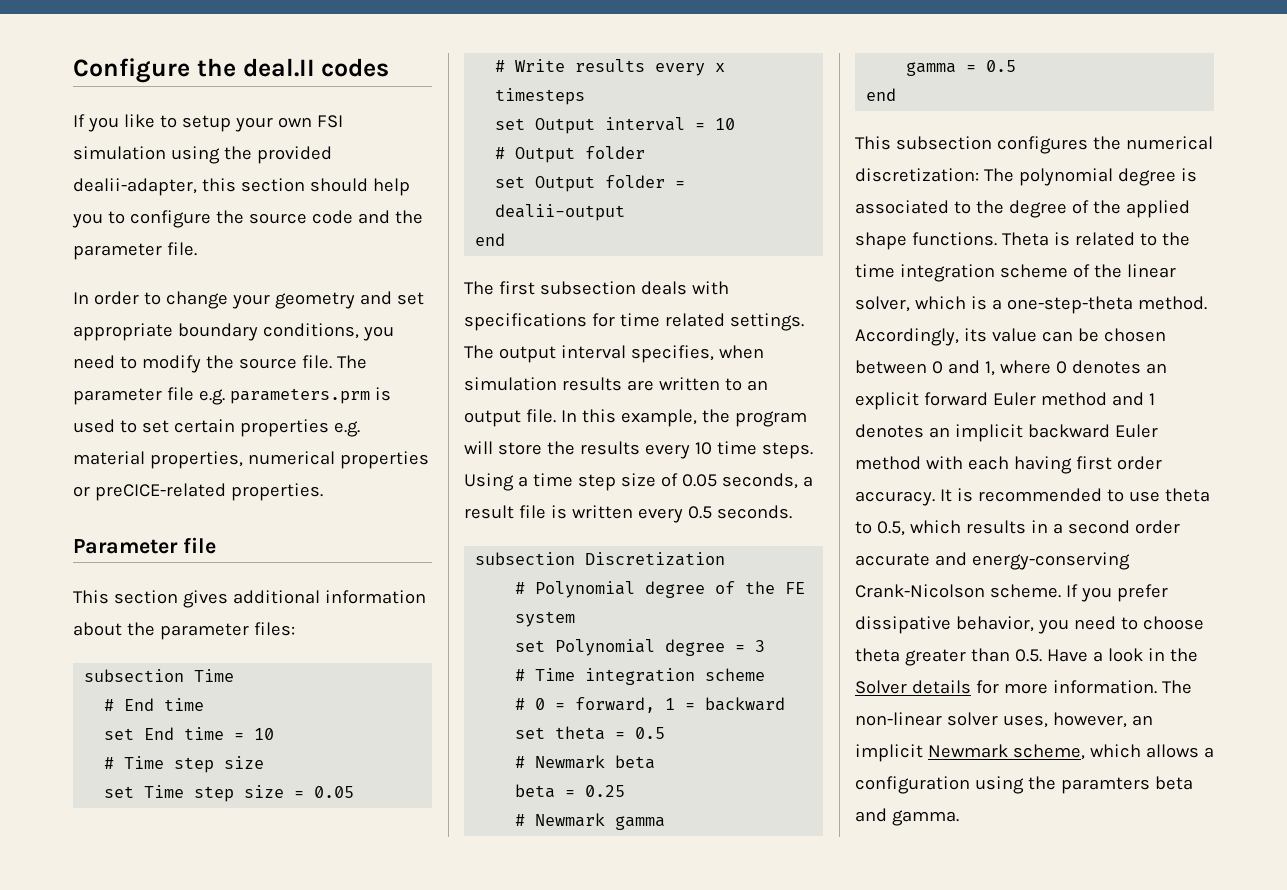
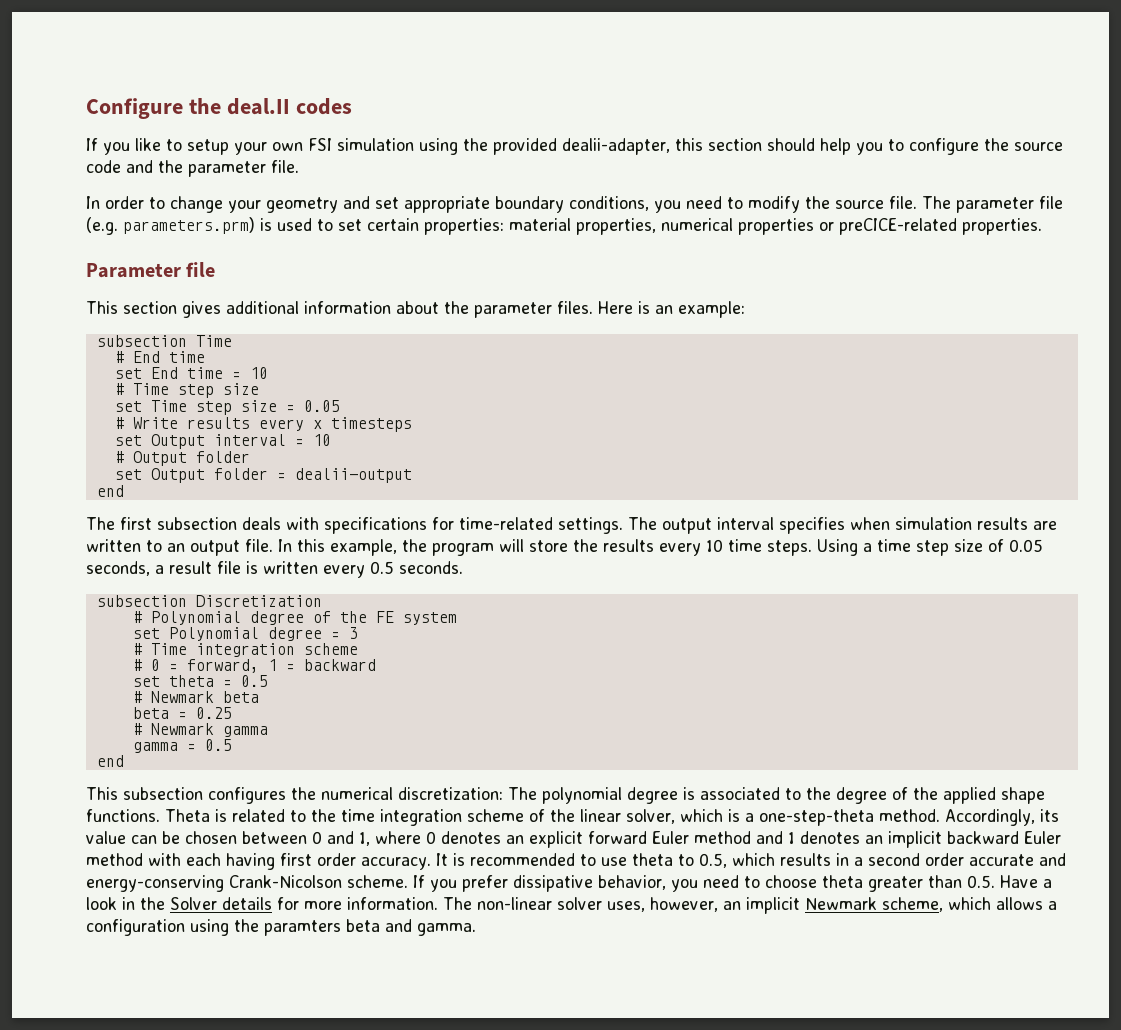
- The parameter file e.g. parameters.prm is used to set certain properties e.g. material properties, numerical properties or preCICE-related properties.
+ The parameter file (e.g. parameters.prm) is used to set certain properties: material properties, numerical properties or preCICE-related properties.
- This section gives additional information about the parameter files:
+ This section gives additional information about the parameter files. Here is an example:
- The first subsection deals with specifications for time related settings.
+ The first subsection deals with specifications for time-related settings.
- The output interval specifies, when simulation results are written to an output file.
+ The output interval specifies when simulation results are written to an output file.

